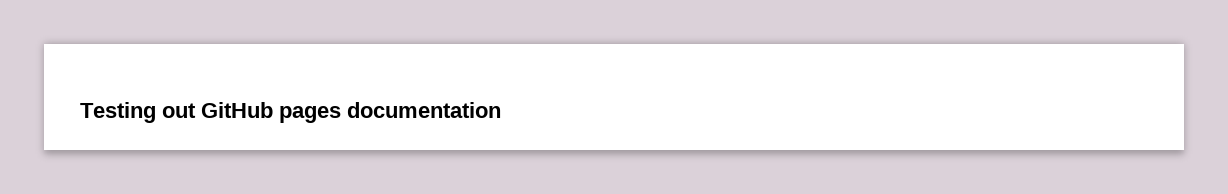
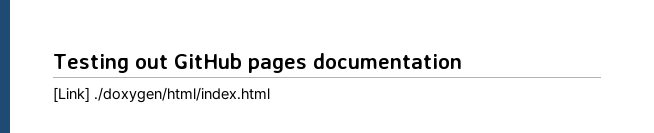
+ [Link] ./doxygen/html/index.html

